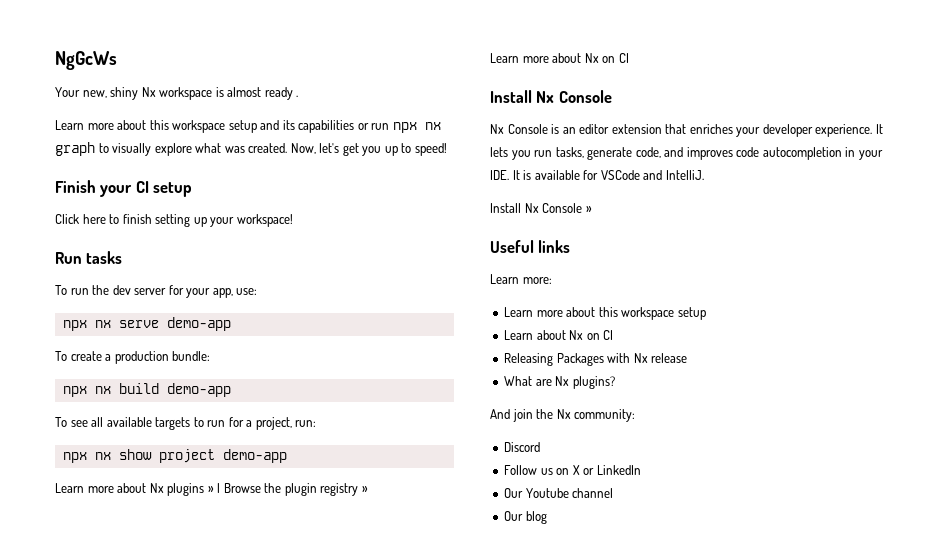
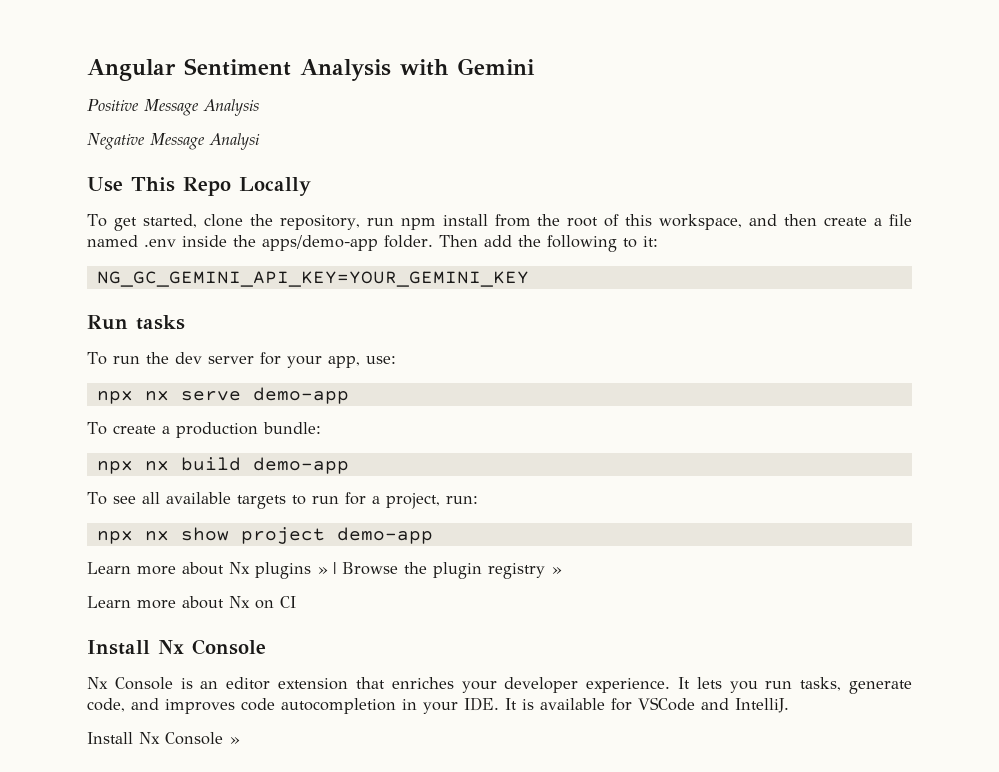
- NgGcWs
- Your new, shiny Nx workspace is almost ready .
- Learn more about this workspace setup and its capabilities or run npx nx graph to visually explore what was created. Now, let's get you up to speed!
- Finish your CI setup
- Click here to finish setting up your workspace!
+ Angular Sentiment Analysis with Gemini
+ Positive Message Analysis
+ Negative Message Analysi
+ Use This Repo Locally
+ To get started, clone the repository, run npm install from the root of this workspace, and then create a file named .env inside the apps/demo-app folder. Then add the following to it:
+ NG_GC_GEMINI_API_KEY=YOUR_GEMINI_KEY
- Useful links
- Learn more:
- Learn more about this workspace setup
- Learn about Nx on CI
- Releasing Packages with Nx release
- What are Nx plugins?
- And join the Nx community:
- Discord
- Follow us on X or LinkedIn
- Our Youtube channel
- Our blog

